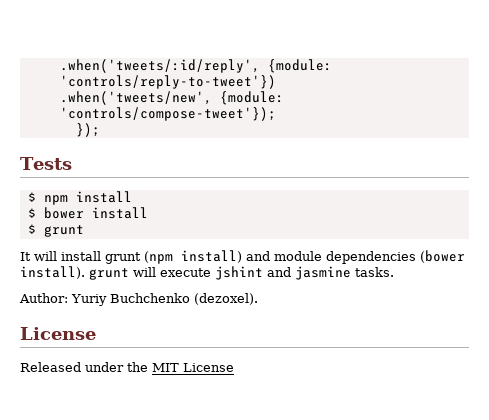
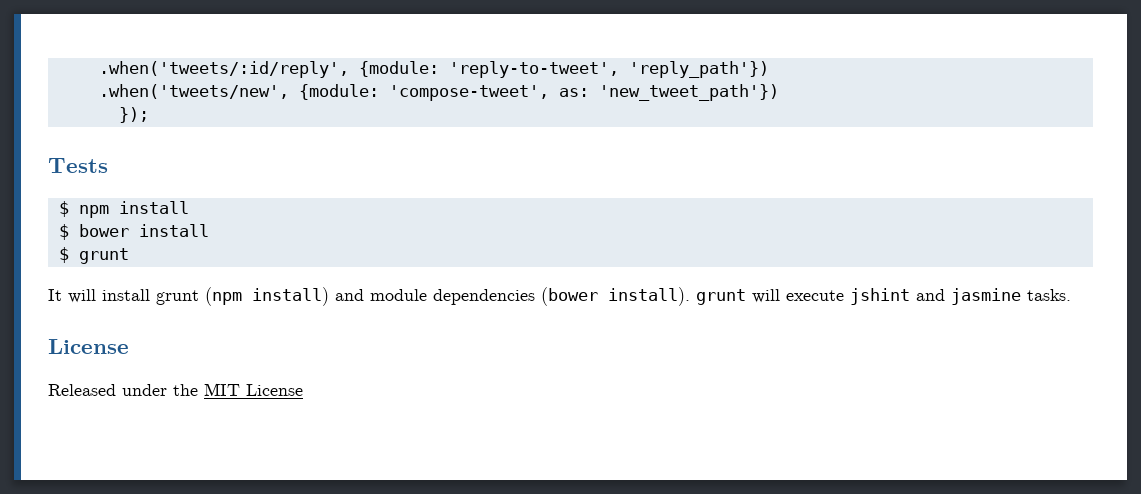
- .when('tweets/:id/reply', {module: 'controls/reply-to-tweet'})
+ .when('tweets/:id/reply', {module: 'reply-to-tweet', 'reply_path'})
- .when('tweets/new', {module: 'controls/compose-tweet'});
+ .when('tweets/new', {module: 'compose-tweet', as: 'new_tweet_path'})
- Author: Yuriy Buchchenko (dezoxel).

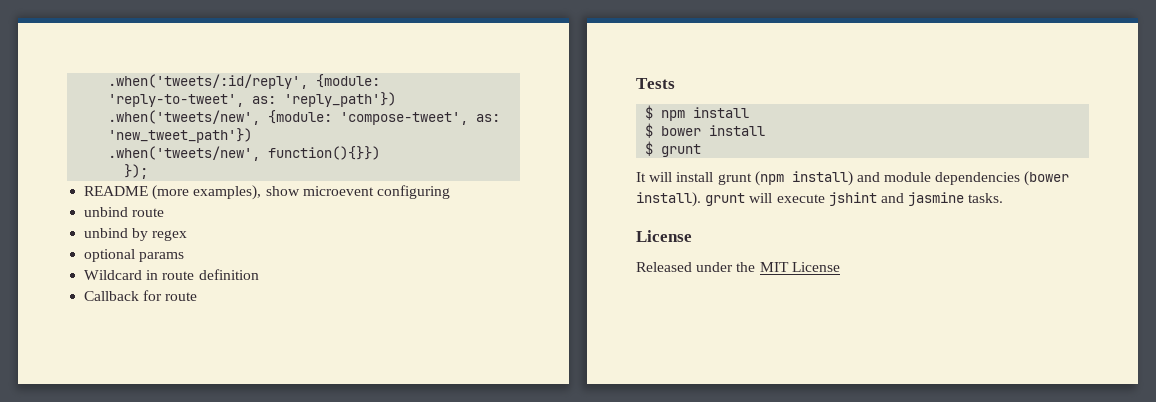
- .when('tweets/:id/reply', {module: 'reply-to-tweet', 'reply_path'})
+ .when('tweets/:id/reply', {module: 'reply-to-tweet', as: 'reply_path'})
+ .when('tweets/new', function(){}})
+ README (more examples), show microevent configuring
+ unbind route
+ unbind by regex
+ optional params
+ Wildcard in route definition
+ Callback for route

